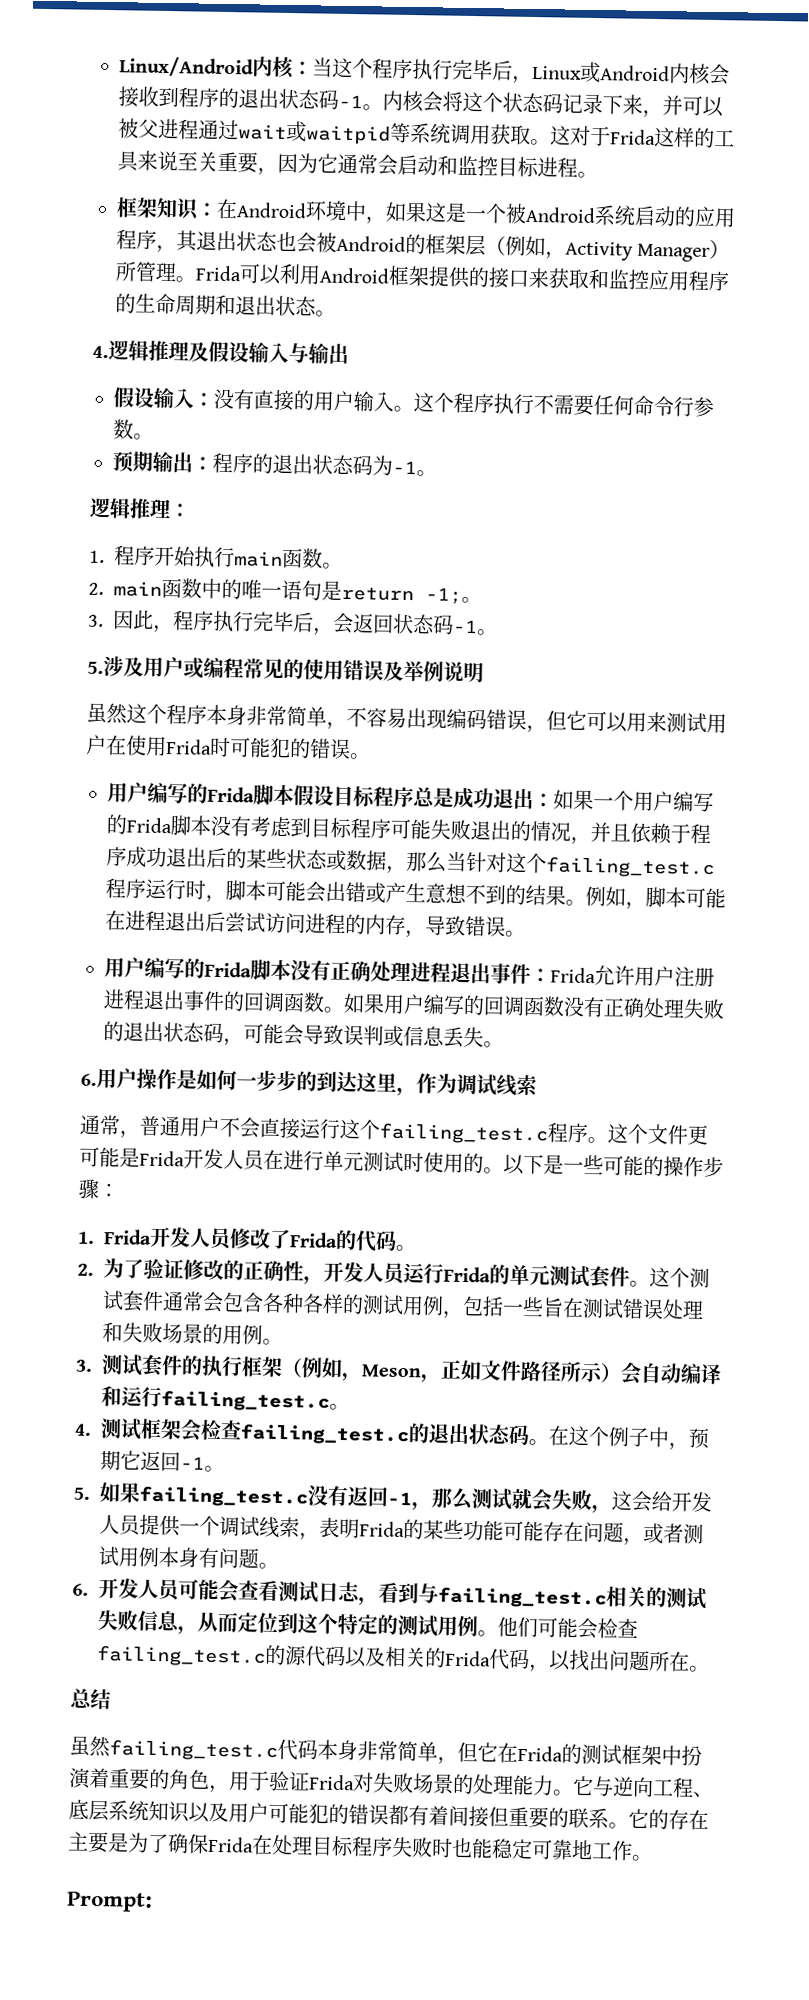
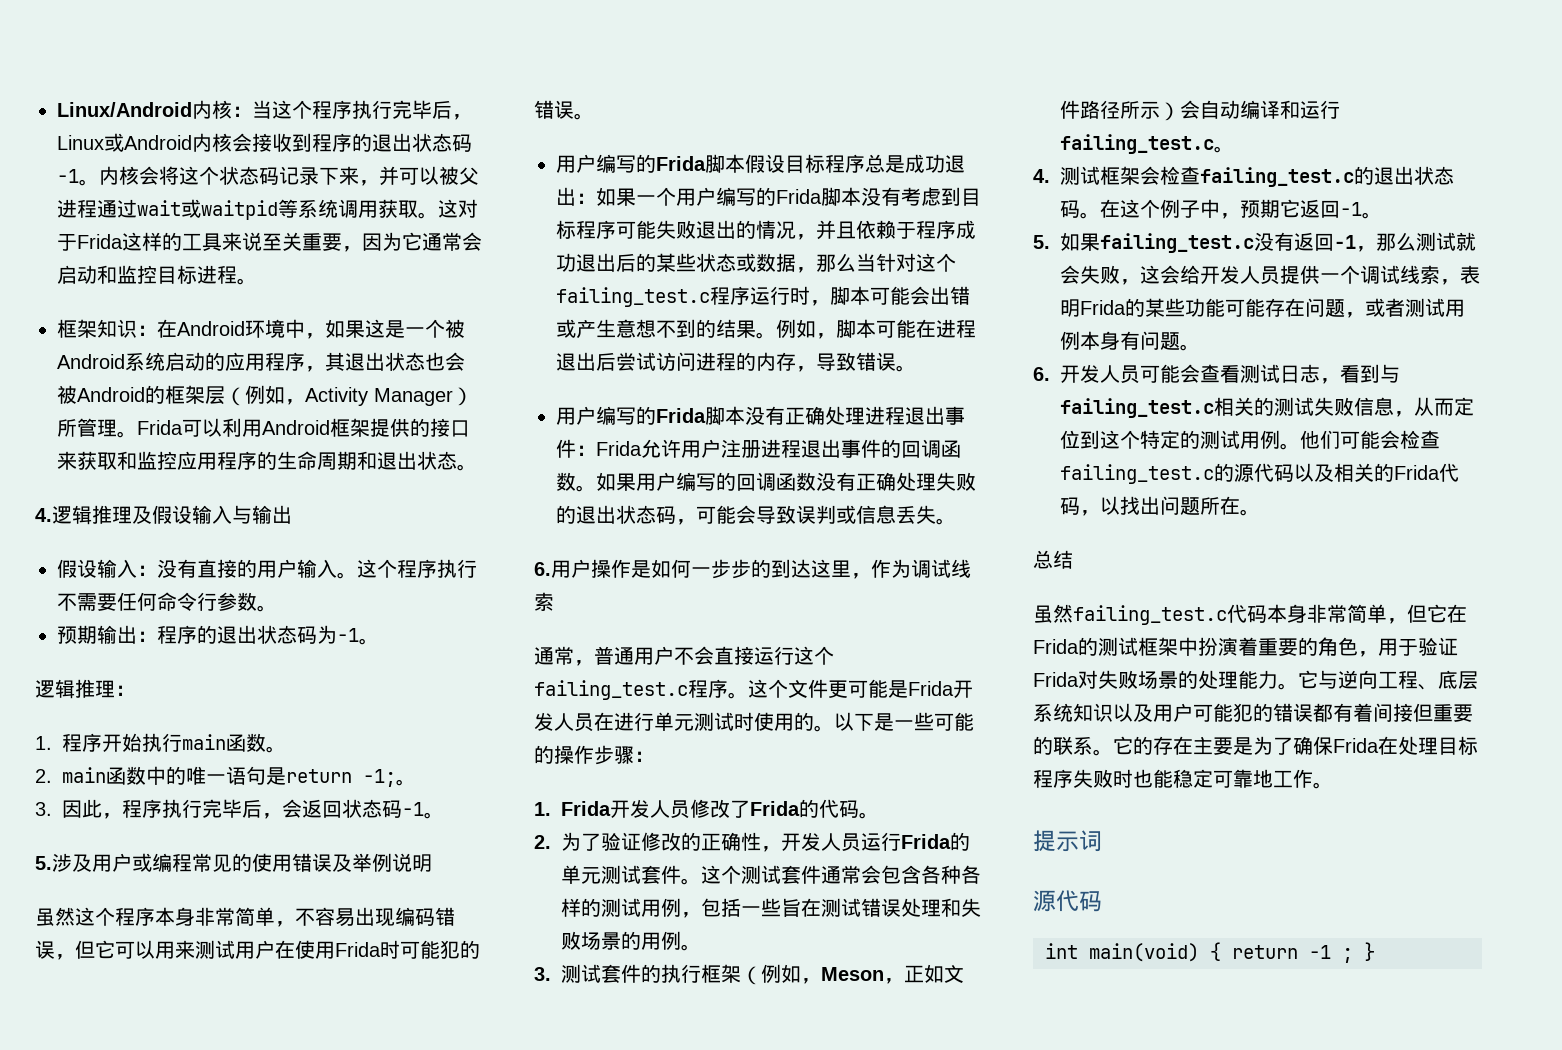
- Prompt:
+ 提示词
+ 源代码
+ int main(void) { return -1 ; }

